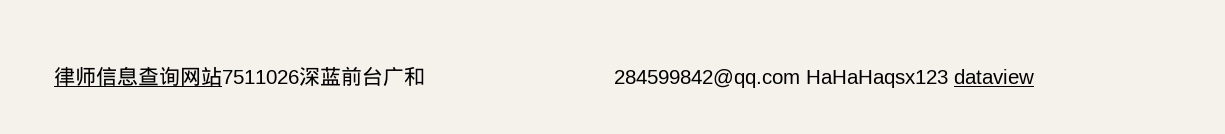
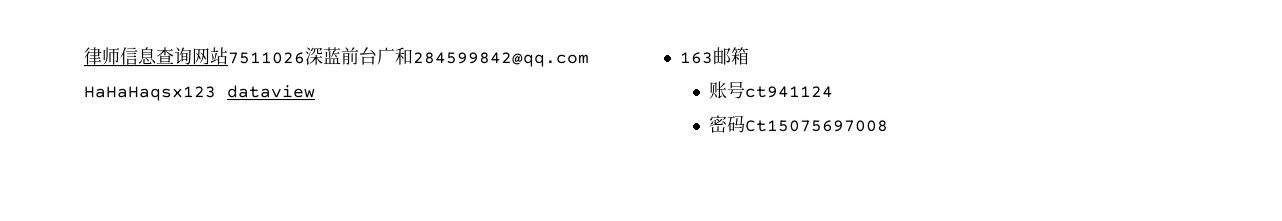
+ 163邮箱
+ 账号ct941124
+ 密码Ct15075697008

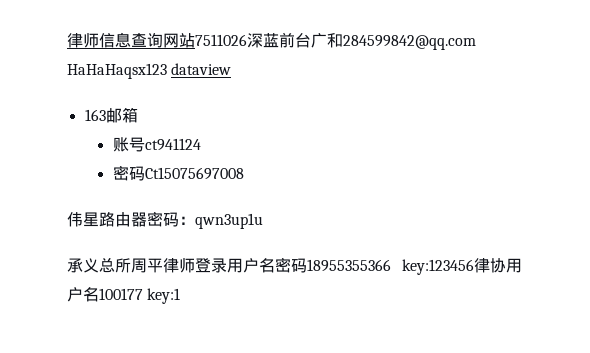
+ 伟星路由器密码：qwn3up1u
+ 承义总所周平律师登录用户名密码18955355366 key:123456律协用户名100177 key:1

